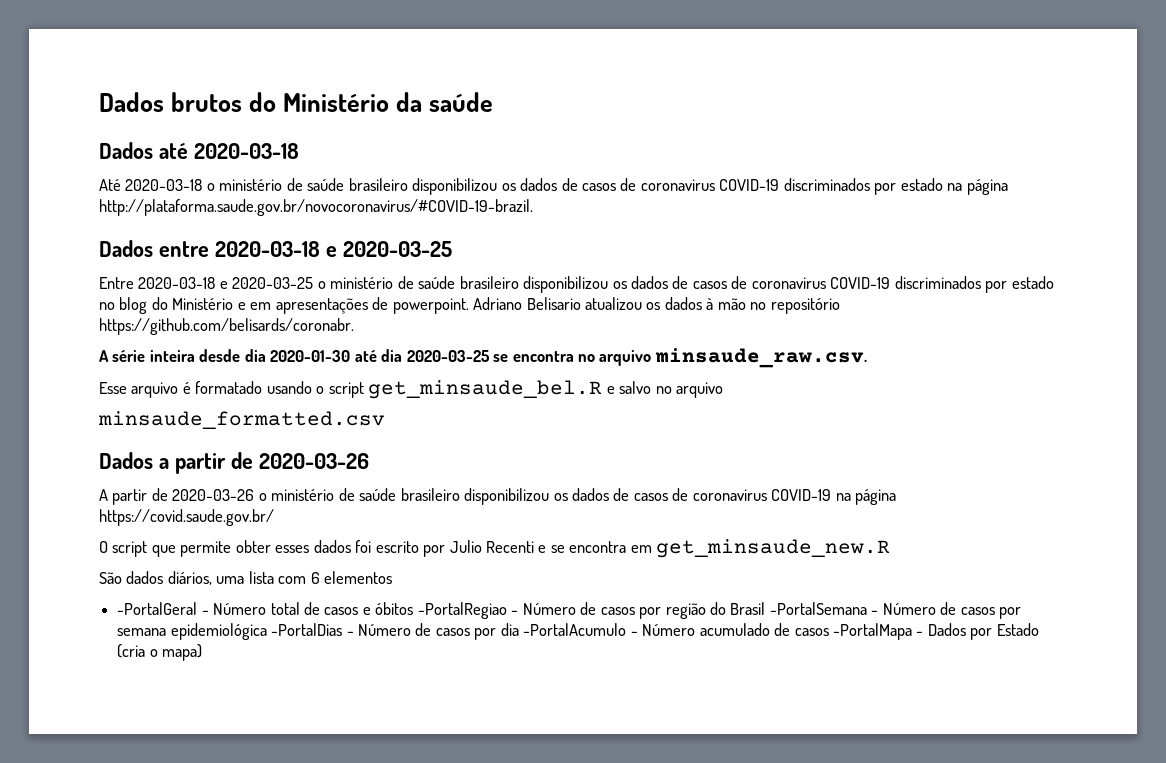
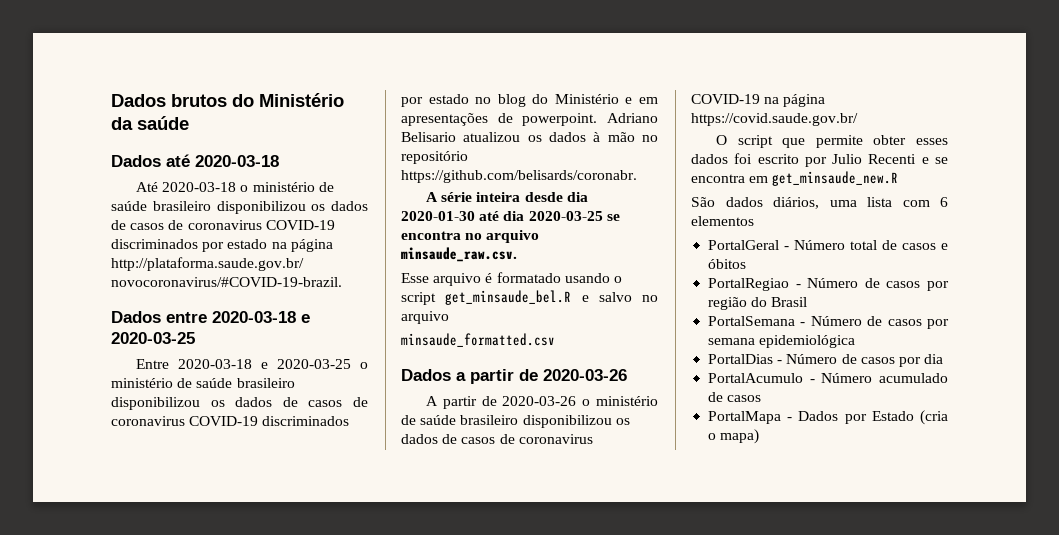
- -PortalGeral - Número total de casos e óbitos -PortalRegiao - Número de casos por região do Brasil -PortalSemana - Número de casos por semana epidemiológica -PortalDias - Número de casos por dia -PortalAcumulo - Número acumulado de casos -PortalMapa - Dados por Estado (cria o mapa)
+ PortalGeral - Número total de casos e óbitos
+ PortalRegiao - Número de casos por região do Brasil
+ PortalSemana - Número de casos por semana epidemiológica
+ PortalDias - Número de casos por dia
+ PortalAcumulo - Número acumulado de casos
+ PortalMapa - Dados por Estado (cria o mapa)

